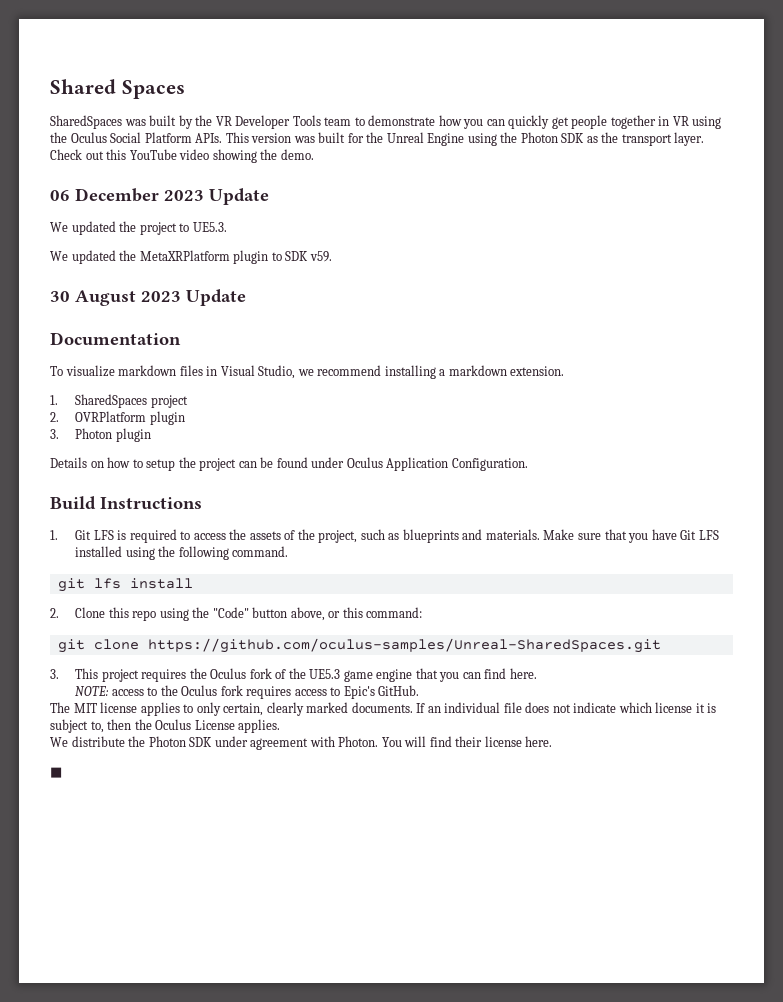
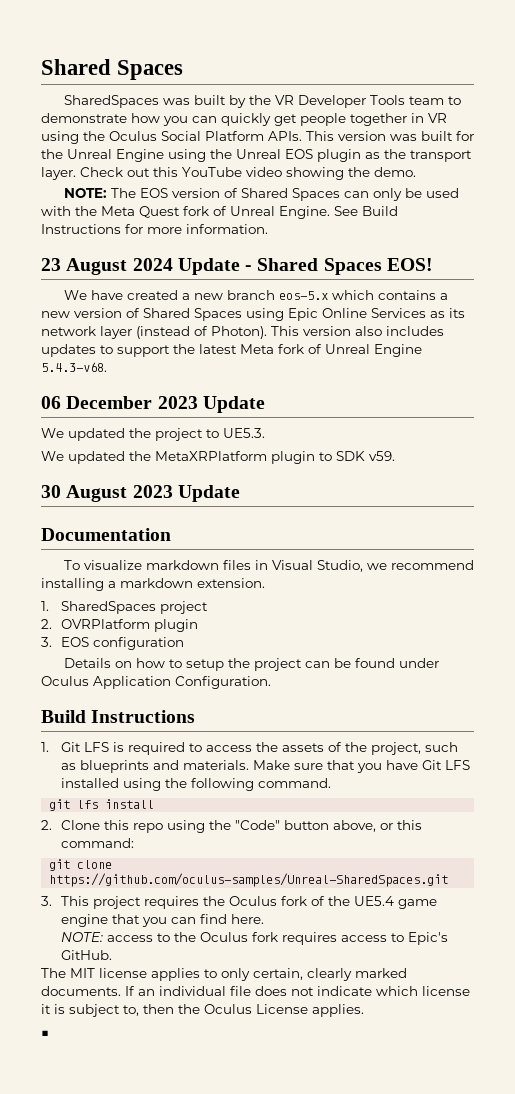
- This version was built for the Unreal Engine using the Photon SDK as the transport layer.
+ This version was built for the Unreal Engine using the Unreal EOS plugin as the transport layer.
+ NOTE: The EOS version of Shared Spaces can only be used with the Meta Quest fork of Unreal Engine. See Build Instructions for more information.
+ 23 August 2024 Update - Shared Spaces EOS!
+ We have created a new branch eos-5.x which contains a new version of Shared Spaces using Epic Online Services as its network layer (instead of Photon). This version also includes updates to support the latest Meta fork of Unreal Engine 5.4.3-v68.
- 3. Photon plugin
+ 3. EOS configuration
- 3. This project requires the Oculus fork of the UE5.3 game engine that you can find here.
+ 3. This project requires the Oculus fork of the UE5.4 game engine that you can find here.
- We distribute the Photon SDK under agreement with Photon. You will find their license here.

